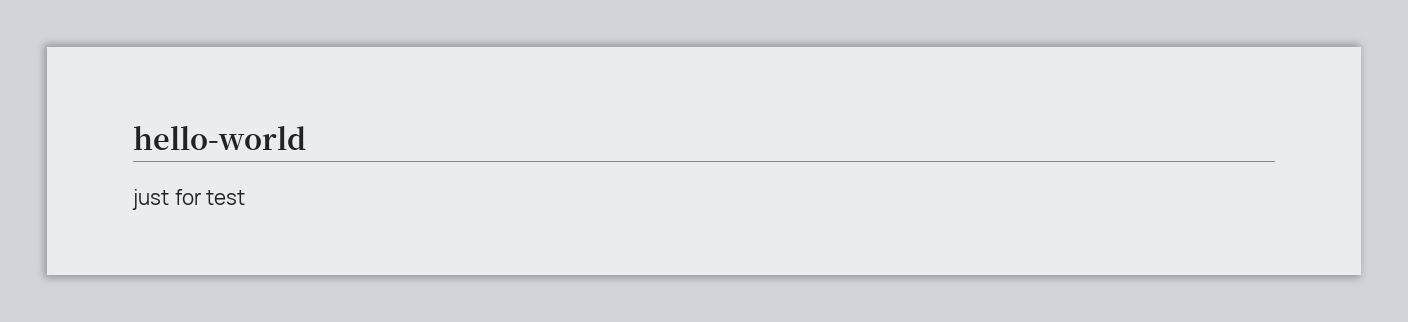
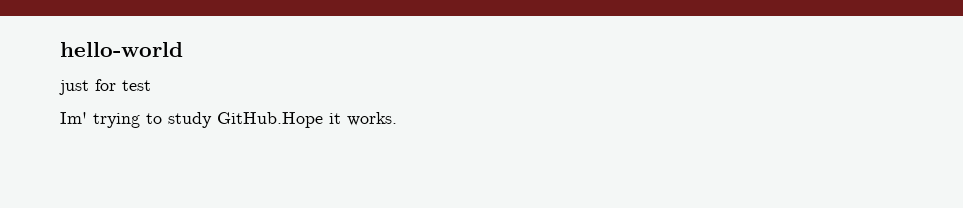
+ Im' trying to study GitHub.Hope it works.

